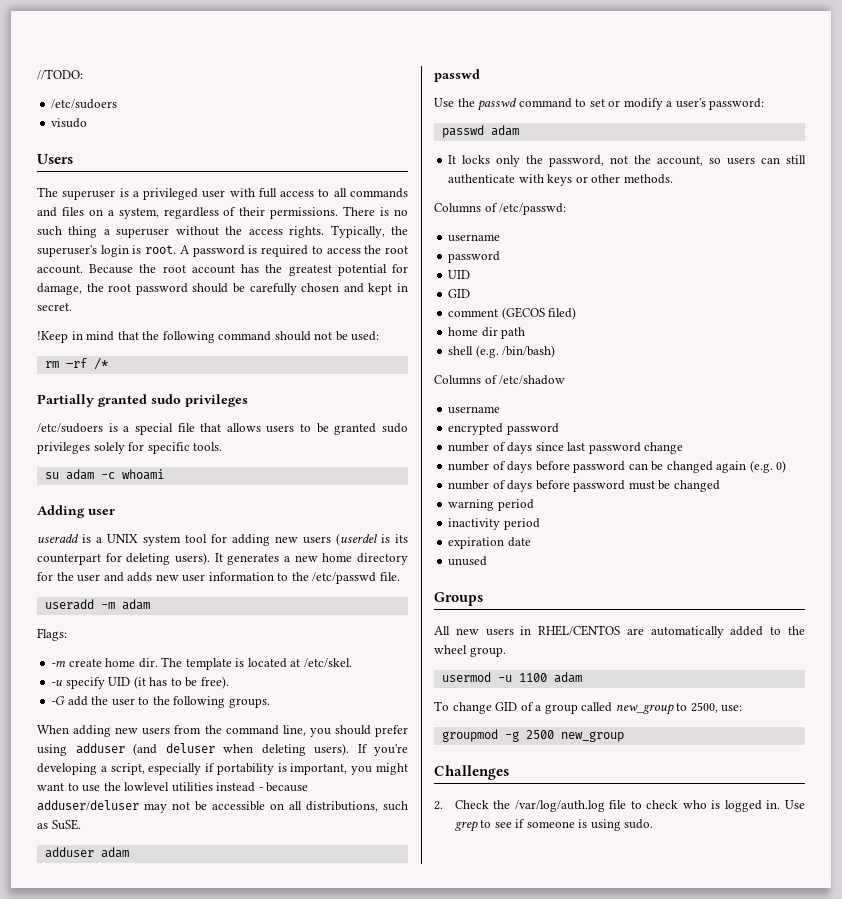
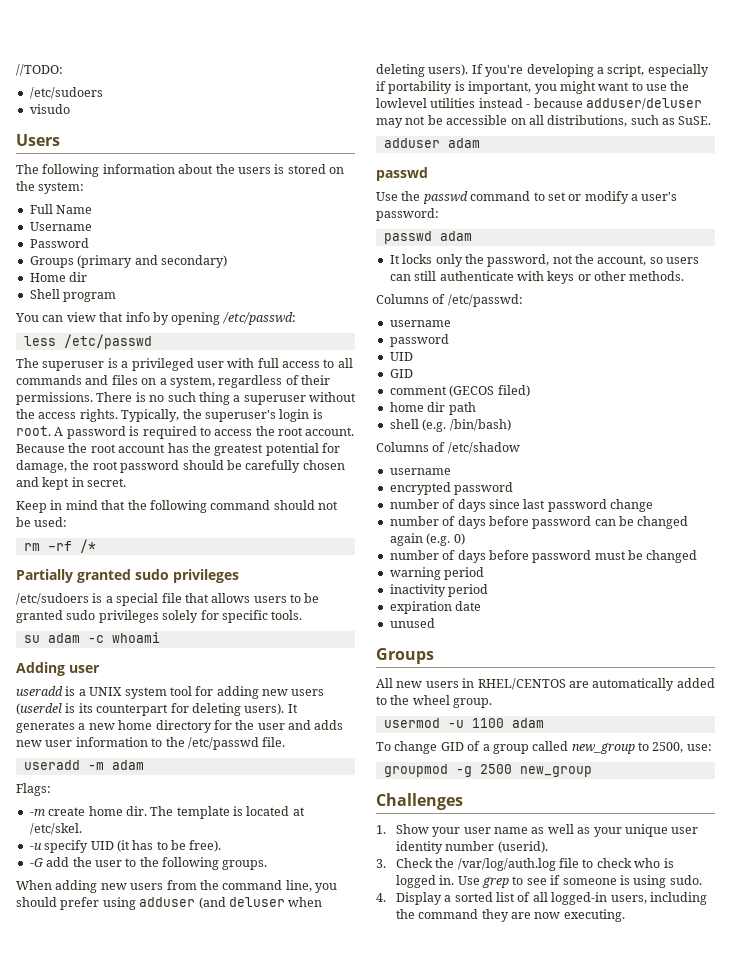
+ The following information about the users is stored on the system:
+ Full Name
+ Username
+ Password
+ Groups (primary and secondary)
+ Home dir
+ Shell program
+ You can view that info by opening /etc/passwd:
+ less /etc/passwd
- !Keep in mind that the following command should not be used:
+ Keep in mind that the following command should not be used:
- 2. Check the /var/log/auth.log file to check who is logged in.
+ 1. Show your user name as well as your unique user identity number (userid).
+ 3. Check the /var/log/auth.log file to check who is logged in.
+ 4. Display a sorted list of all logged-in users, including the command they are now executing.

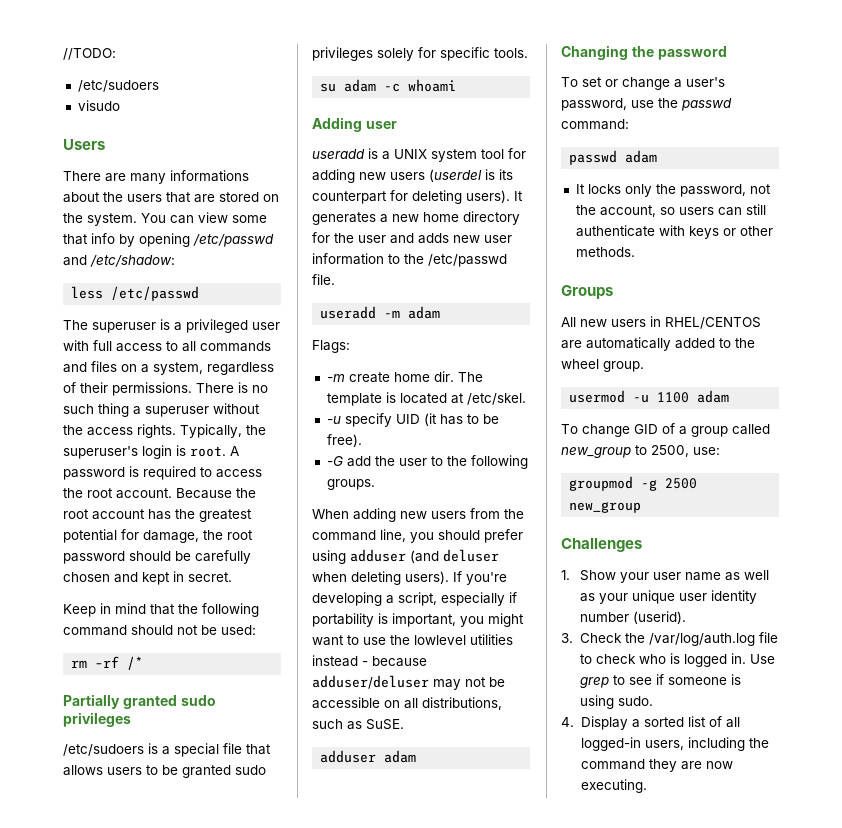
- The following information about the users is stored on the system:
- Full Name
- Username
- Password
- Groups (primary and secondary)
- Home dir
- Shell program
- You can view that info by opening /etc/passwd:
+ There are many informations about the users that are stored on the system. You can view some that info by opening /etc/passwd and /etc/shadow:
  adduser adam
- passwd
- Use the passwd command to set or modify a user's password:
+ Changing the password
+ To set or change a user's password, use the passwd command:
- Columns of /etc/passwd:
- username
- password
- UID
- GID
- comment (GECOS filed)
- home dir path
- shell (e.g. /bin/bash)
- Columns of /etc/shadow
- username
- encrypted password
- number of days since last password change
- number of days before password can be changed again (e.g. 0)
- number of days before password must be changed
- warning period
- inactivity period
- expiration date
- unused

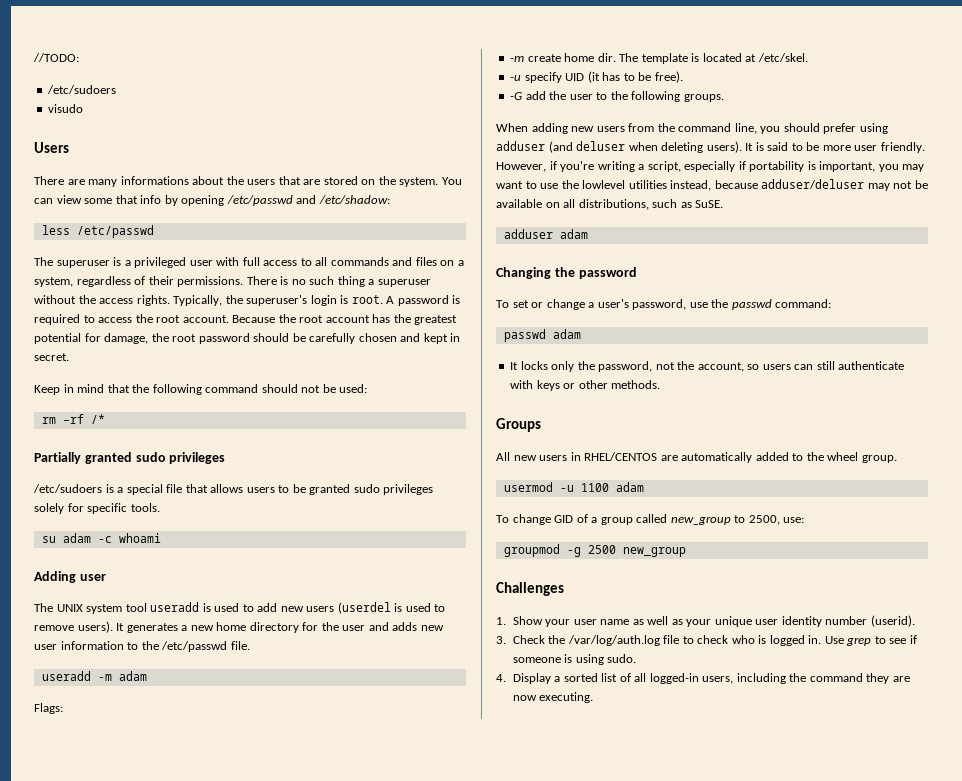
- useradd is a UNIX system tool for adding new users (userdel is its counterpart for deleting users).
+ The UNIX system tool useradd is used to add new users (userdel is used to remove users).
- If you're developing a script, especially if portability is important, you might want to use the lowlevel utilities instead - because adduser/deluser may not be accessible on all distributions, such as SuSE.
+ It is said to be more user friendly. However, if you're writing a script, especially if portability is important, you may want to use the lowlevel utilities instead, because adduser/deluser may not be available on all distributions, such as SuSE.

